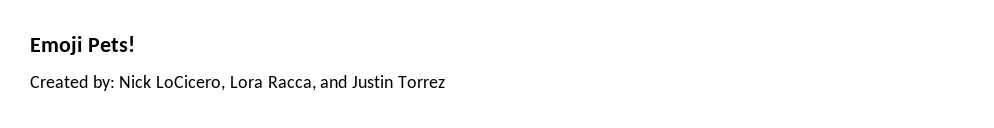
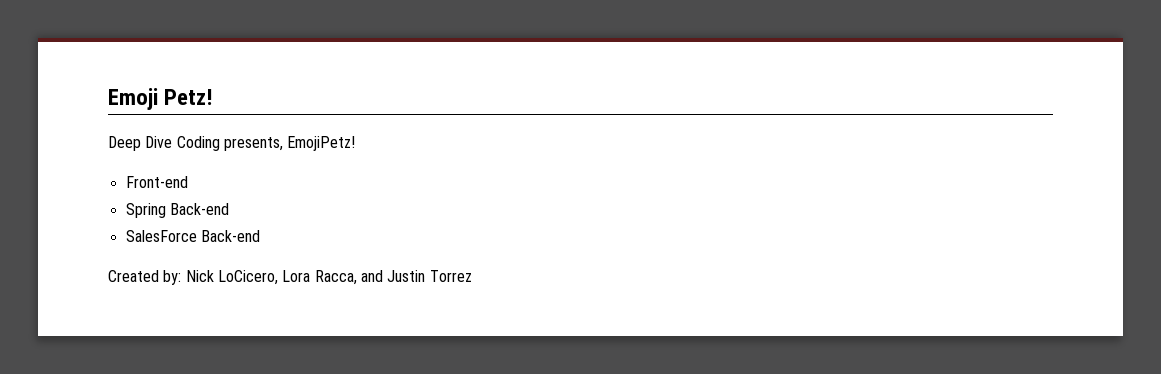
- Emoji Pets!
+ Emoji Petz!
+ Deep Dive Coding presents, EmojiPetz!
+ Front-end
+ Spring Back-end
+ SalesForce Back-end

